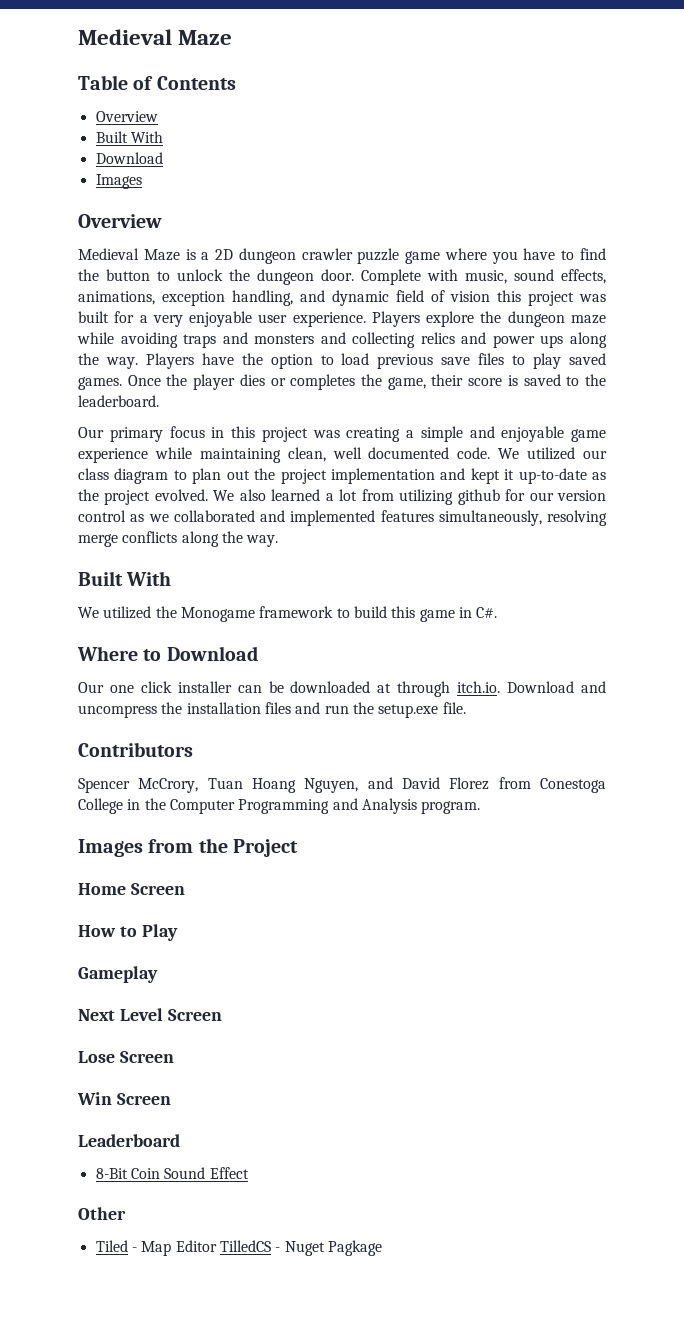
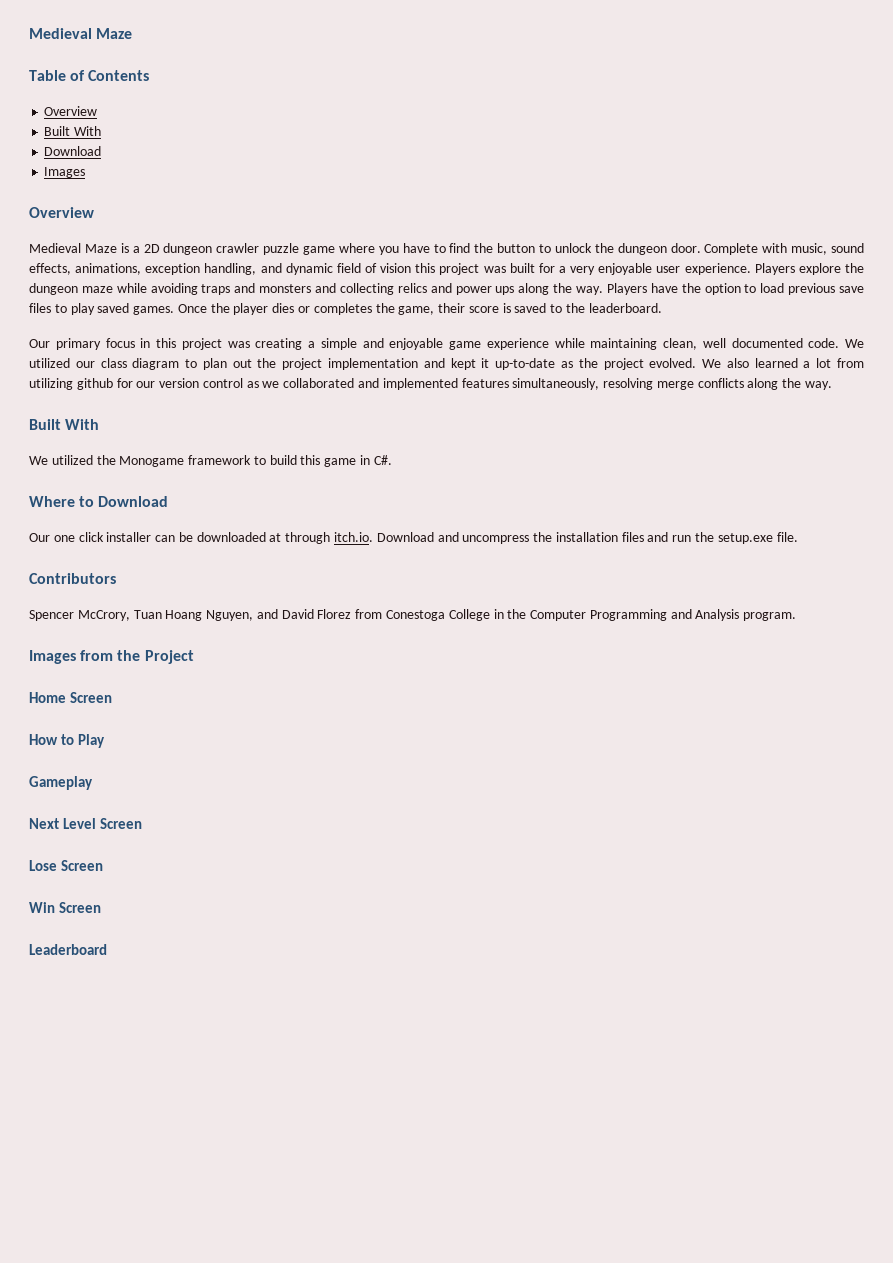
- 8-Bit Coin Sound Effect
- Other
- Tiled - Map Editor TilledCS - Nuget Pagkage

